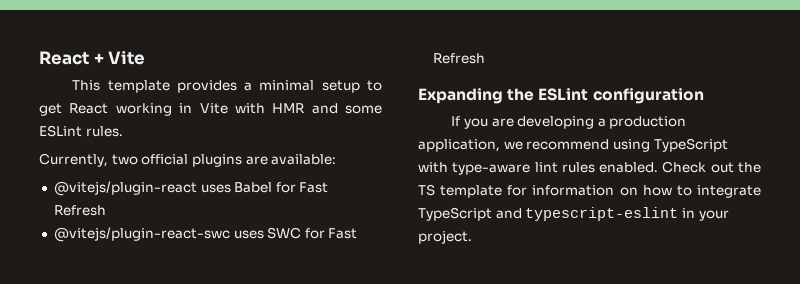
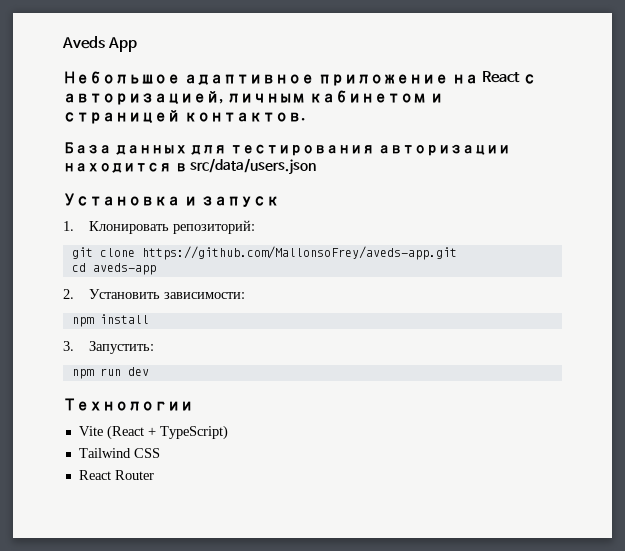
- React + Vite
- This template provides a minimal setup to get React working in Vite with HMR and some ESLint rules.
- Currently, two official plugins are available:
- @vitejs/plugin-react uses Babel for Fast Refresh
- @vitejs/plugin-react-swc uses SWC for Fast Refresh
- Expanding the ESLint configuration
- If you are developing a production application, we recommend using TypeScript with type-aware lint rules enabled. Check out the TS template for information on how to integrate TypeScript and typescript-eslint in your project.
+ Aveds App
+ Небольшое адаптивное приложение на React с авторизацией, личным кабинетом и страницей контактов.
+ База данных для тестирования авторизации находится в src/data/users.json
+ Установка и запуск
+ 1. Клонировать репозиторий:
+ git clone https://github.com/MallonsoFrey/aveds-app.git
+ cd aveds-app
+ 2. Установить зависимости:
+ npm install
+ 3. Запустить:
+ npm run dev
+ Технологии
+ Vite (React + TypeScript)
+ Tailwind CSS
+ React Router

